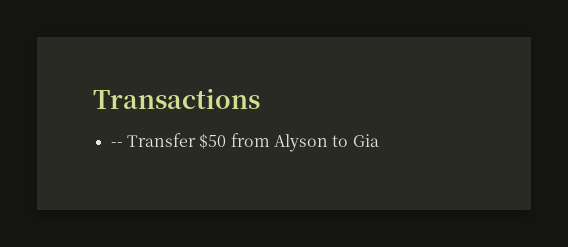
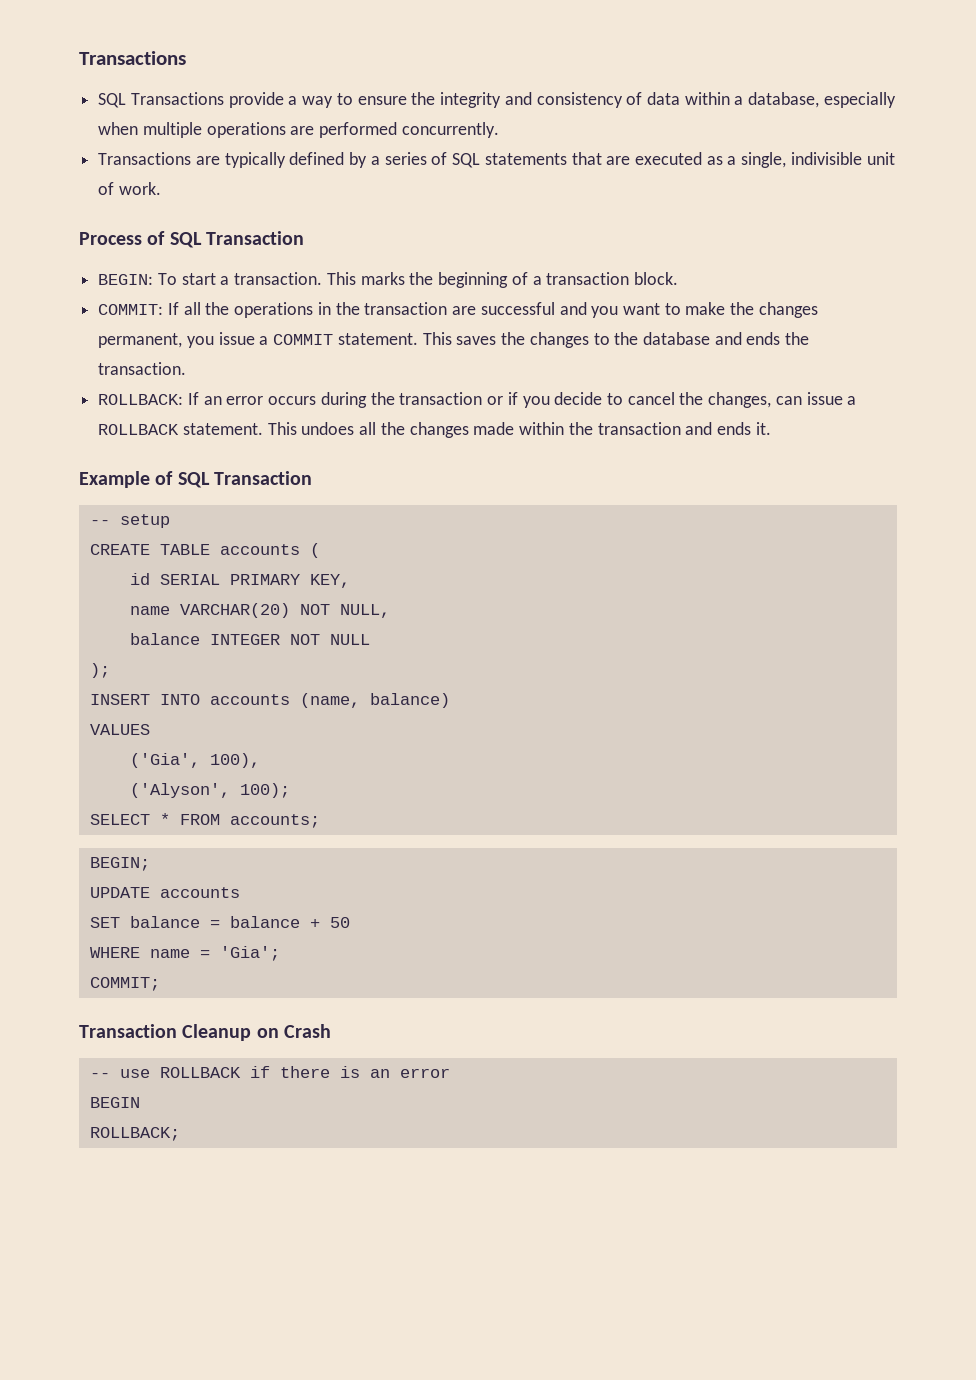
- -- Transfer $50 from Alyson to Gia
+ SQL Transactions provide a way to ensure the integrity and consistency of data within a database, especially when multiple operations are performed concurrently.
+ Transactions are typically defined by a series of SQL statements that are executed as a single, indivisible unit of work.
+ Process of SQL Transaction
+ BEGIN: To start a transaction. This marks the beginning of a transaction block.
+ COMMIT: If all the operations in the transaction are successful and you want to make the changes permanent, you issue a COMMIT statement. This saves the changes to the database and ends the transaction.
+ ROLLBACK: If an error occurs during the transaction or if you decide to cancel the changes, can issue a ROLLBACK statement. This undoes all the changes made within the transaction and ends it.
+ Example of SQL Transaction
+ -- setup
+ CREATE TABLE accounts (
+ id SERIAL PRIMARY KEY,
+ name VARCHAR(20) NOT NULL,
+ balance INTEGER NOT NULL
+ );
+ INSERT INTO accounts (name, balance)
+ VALUES
+ ('Gia', 100),
+ ('Alyson', 100);
+ SELECT * FROM accounts;
+ BEGIN;
+ UPDATE accounts
+ SET balance = balance + 50
+ WHERE name = 'Gia';
+ COMMIT;
+ Transaction Cleanup on Crash
+ -- use ROLLBACK if there is an error
+ BEGIN
+ ROLLBACK;

